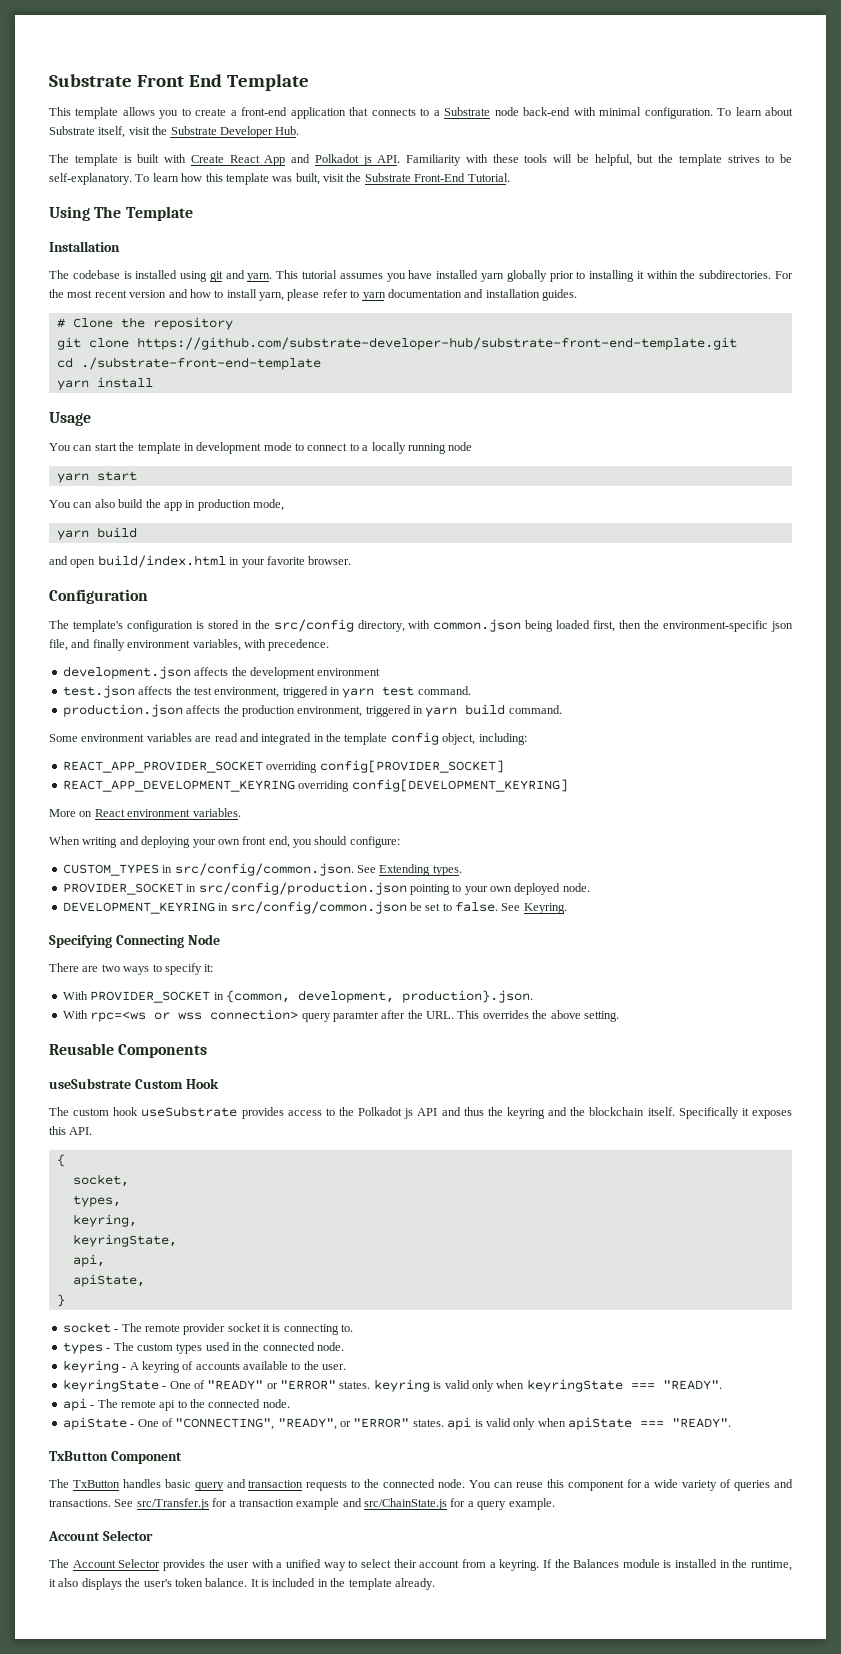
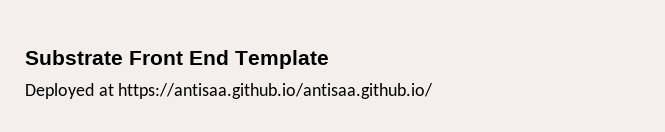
- This template allows you to create a front-end application that connects to a Substrate node back-end with minimal configuration. To learn about Substrate itself, visit the Substrate Developer Hub.
- The template is built with Create React App and Polkadot js API. Familiarity with these tools will be helpful, but the template strives to be self-explanatory. To learn how this template was built, visit the Substrate Front-End Tutorial.
- Using The Template
- Installation
- The codebase is installed using git and yarn. This tutorial assumes you have installed yarn globally prior to installing it within the subdirectories. For the most recent version and how to install yarn, please refer to yarn documentation and installation guides.
- # Clone the repository
- git clone https://github.com/substrate-developer-hub/substrate-front-end-template.git
- cd ./substrate-front-end-template
- yarn install
- Usage
- You can start the template in development mode to connect to a locally running node
- yarn start
- You can also build the app in production mode,
- yarn build
- and open build/index.html in your favorite browser.
- Configuration
- The template's configuration is stored in the src/config directory, with common.json being loaded first, then the environment-specific json file, and finally environment variables, with precedence.
- development.json affects the development environment
- test.json affects the test environment, triggered in yarn test command.
- production.json affects the production environment, triggered in yarn build command.
- Some environment variables are read and integrated in the template config object, including:
- REACT_APP_PROVIDER_SOCKET overriding config[PROVIDER_SOCKET]
- REACT_APP_DEVELOPMENT_KEYRING overriding config[DEVELOPMENT_KEYRING]
- More on React environment variables.
- When writing and deploying your own front end, you should configure:
- CUSTOM_TYPES in src/config/common.json. See Extending types.
- PROVIDER_SOCKET in src/config/production.json pointing to your own deployed node.
- DEVELOPMENT_KEYRING in src/config/common.json be set to false. See Keyring.
- Specifying Connecting Node
- There are two ways to specify it:
- With PROVIDER_SOCKET in {common, development, production}.json.
- With rpc=<ws or wss connection> query paramter after the URL. This overrides the above setting.
- Reusable Components
- useSubstrate Custom Hook
- The custom hook useSubstrate provides access to the Polkadot js API and thus the keyring and the blockchain itself. Specifically it exposes this API.
- {
- socket,
- types,
- keyring,
- keyringState,
- api,
- apiState,
- }
- socket - The remote provider socket it is connecting to.
- types - The custom types used in the connected node.
- keyring - A keyring of accounts available to the user.
- keyringState - One of "READY" or "ERROR" states. keyring is valid only when keyringState === "READY".
- api - The remote api to the connected node.
- apiState - One of "CONNECTING", "READY", or "ERROR" states. api is valid only when apiState === "READY".
- TxButton Component
- The TxButton handles basic query and transaction requests to the connected node. You can reuse this component for a wide variety of queries and transactions. See src/Transfer.js for a transaction example and src/ChainState.js for a query example.
- Account Selector
- The Account Selector provides the user with a unified way to select their account from a keyring. If the Balances module is installed in the runtime, it also displays the user's token balance. It is included in the template already.
+ Deployed at https://antisaa.github.io/antisaa.github.io/

